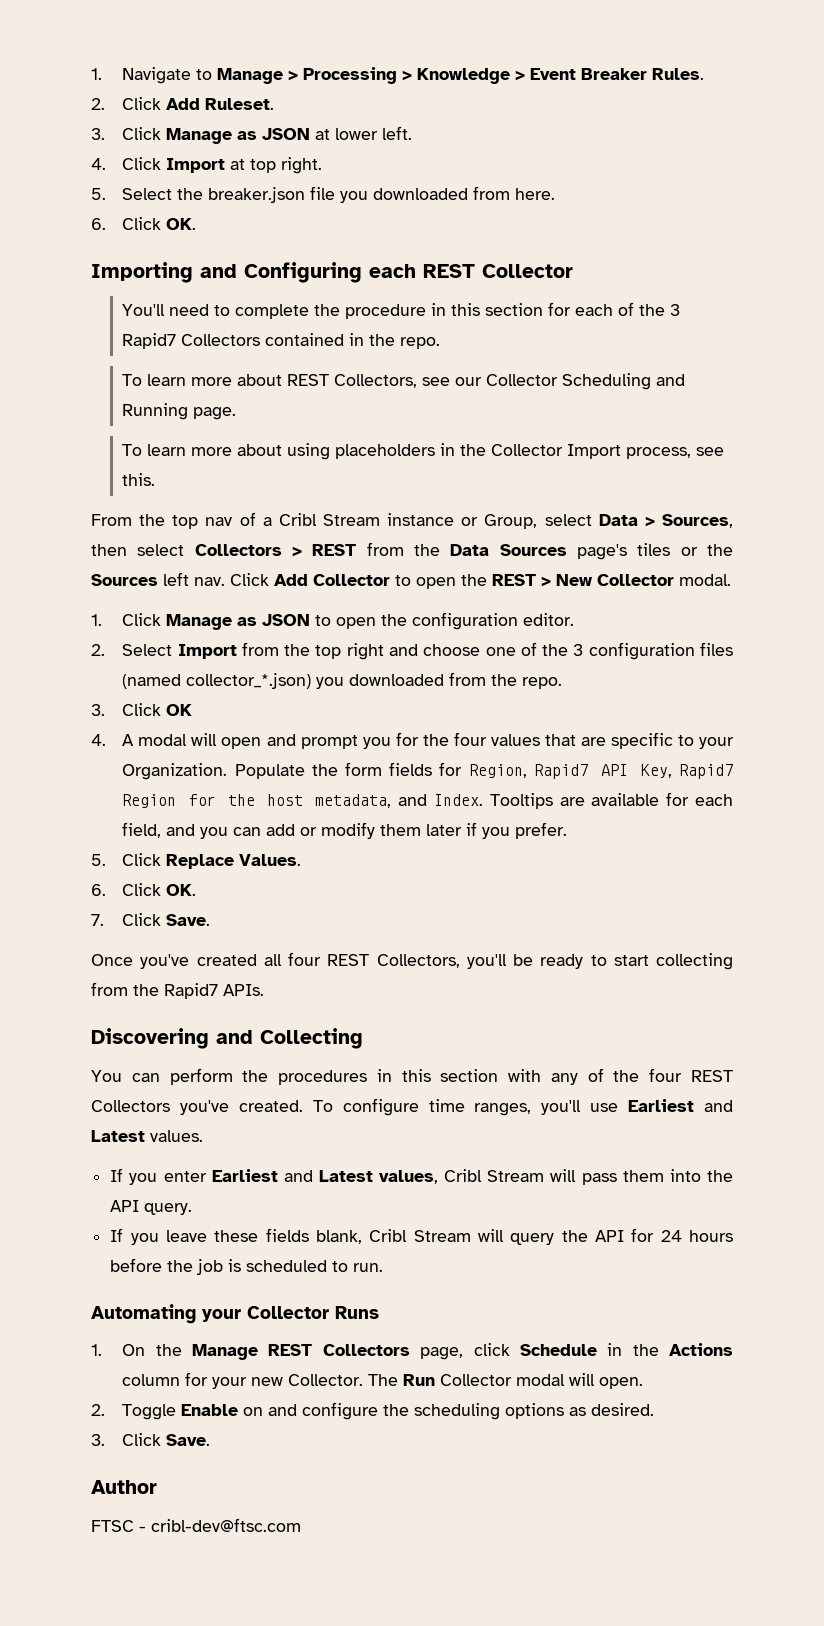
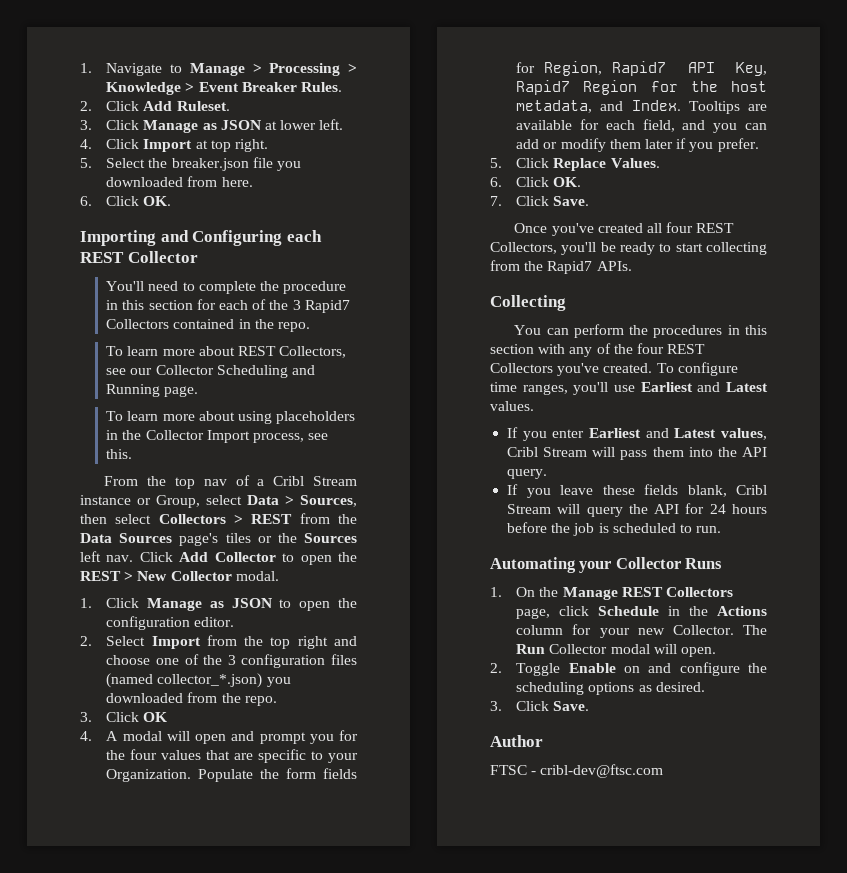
- Discovering and Collecting
+ Collecting

